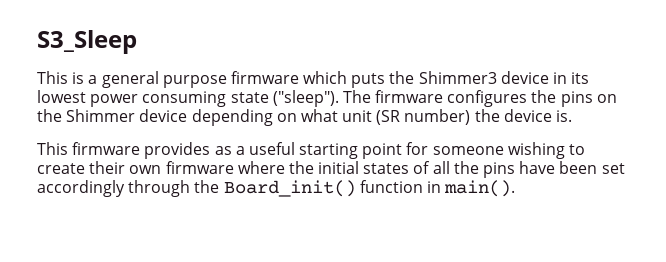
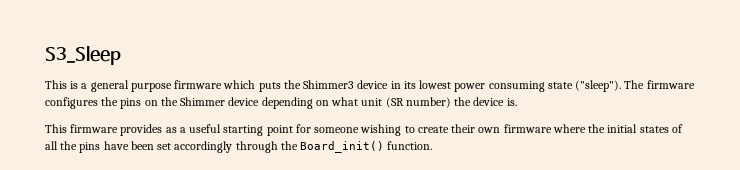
- This firmware provides as a useful starting point for someone wishing to create their own firmware where the initial states of all the pins have been set accordingly through the Board_init() function in main().
+ This firmware provides as a useful starting point for someone wishing to create their own firmware where the initial states of all the pins have been set accordingly through the Board_init() function.

